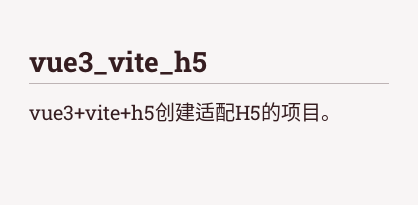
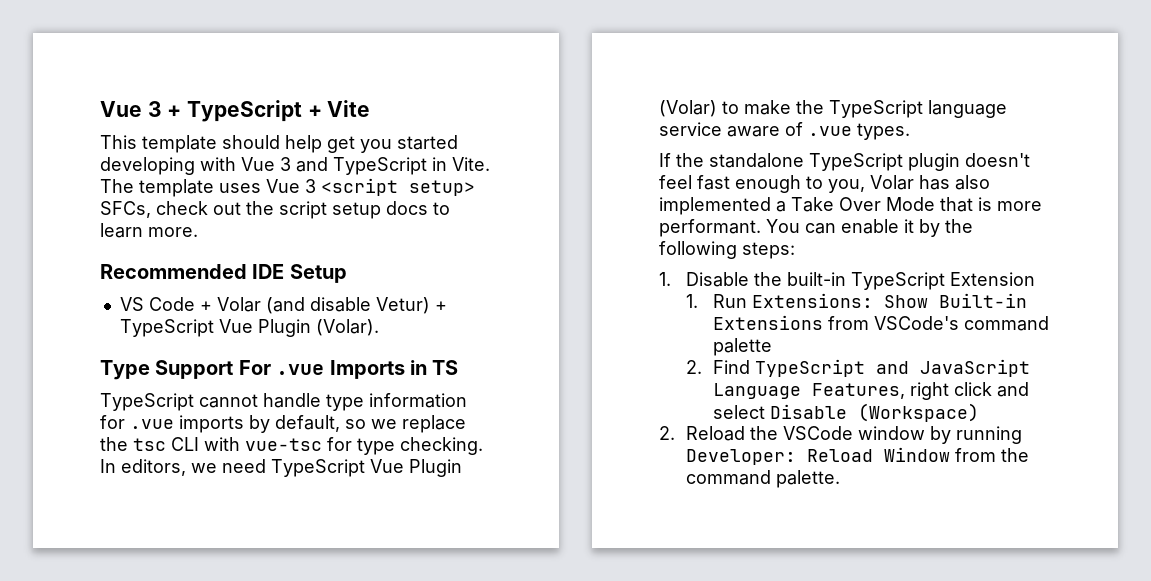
- vue3_vite_h5
- vue3+vite+h5创建适配H5的项目。
+ Vue 3 + TypeScript + Vite
+ This template should help get you started developing with Vue 3 and TypeScript in Vite. The template uses Vue 3 <script setup> SFCs, check out the script setup docs to learn more.
+ Recommended IDE Setup
+ VS Code + Volar (and disable Vetur) + TypeScript Vue Plugin (Volar).
+ Type Support For .vue Imports in TS
+ TypeScript cannot handle type information for .vue imports by default, so we replace the tsc CLI with vue-tsc for type checking. In editors, we need TypeScript Vue Plugin (Volar) to make the TypeScript language service aware of .vue types.
+ If the standalone TypeScript plugin doesn't feel fast enough to you, Volar has also implemented a Take Over Mode that is more performant. You can enable it by the following steps:
+ 1. Disable the built-in TypeScript Extension
+ 1. Run Extensions: Show Built-in Extensions from VSCode's command palette
+ 2. Find TypeScript and JavaScript Language Features, right click and select Disable (Workspace)
+ 2. Reload the VSCode window by running Developer: Reload Window from the command palette.

